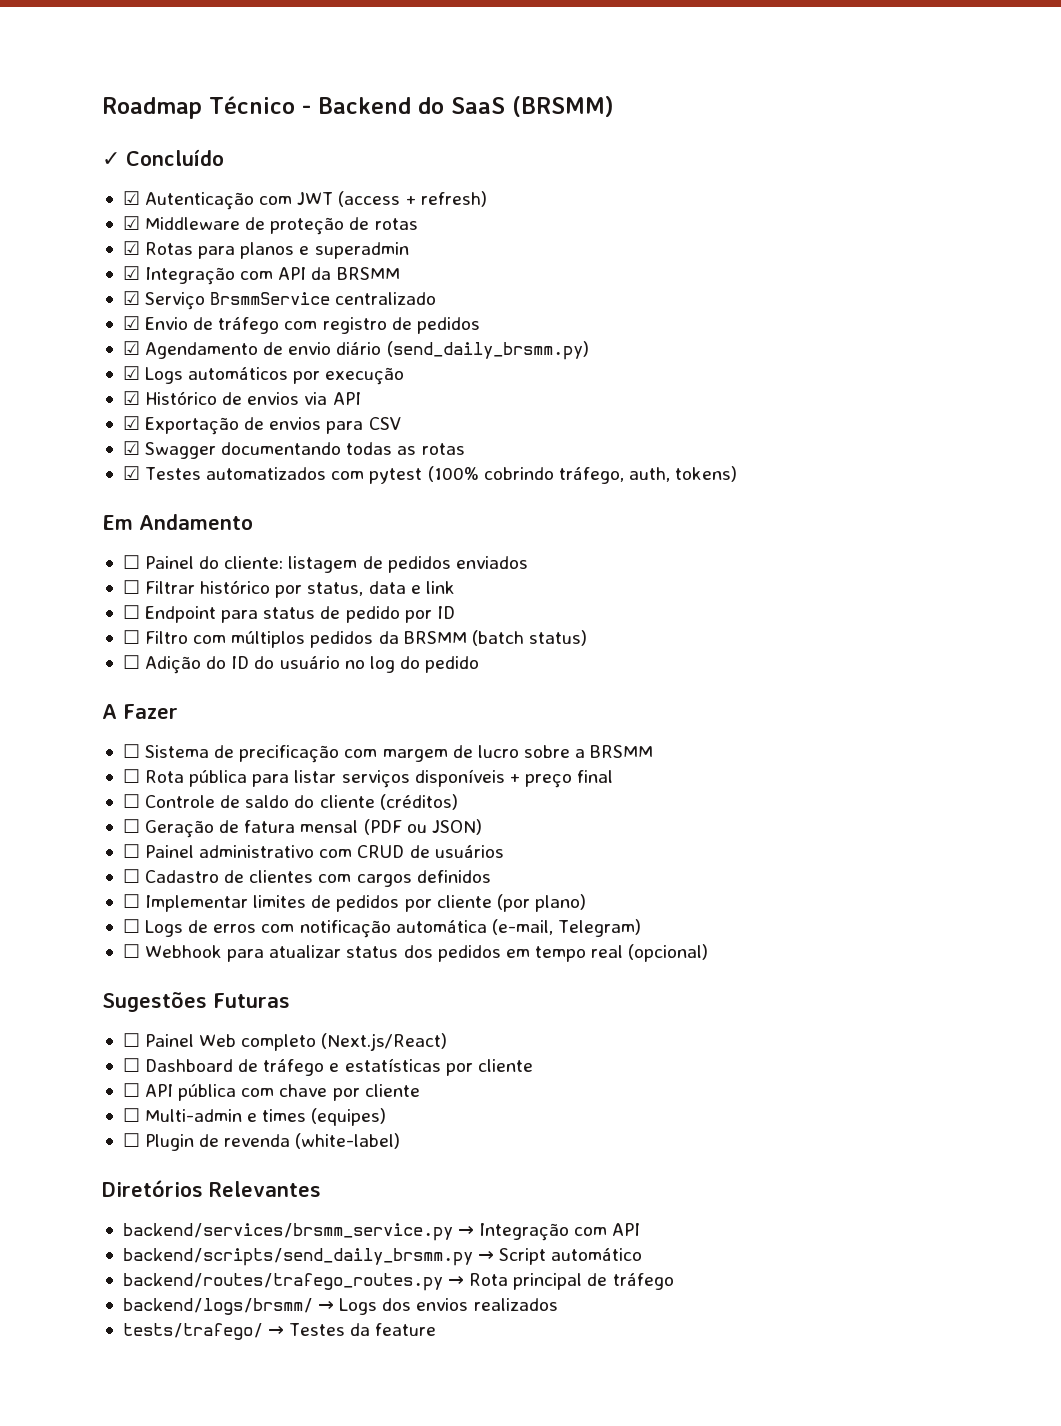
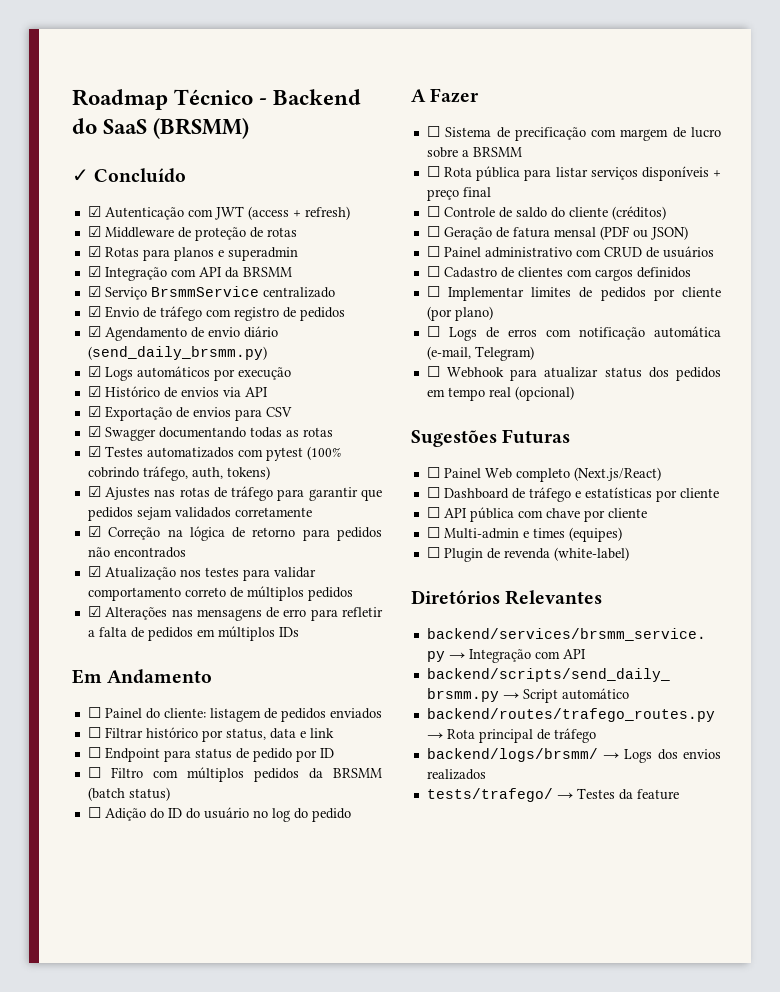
+ ☑ Ajustes nas rotas de tráfego para garantir que pedidos sejam validados corretamente
+ ☑ Correção na lógica de retorno para pedidos não encontrados
+ ☑ Atualização nos testes para validar comportamento correto de múltiplos pedidos
+ ☑ Alterações nas mensagens de erro para refletir a falta de pedidos em múltiplos IDs

